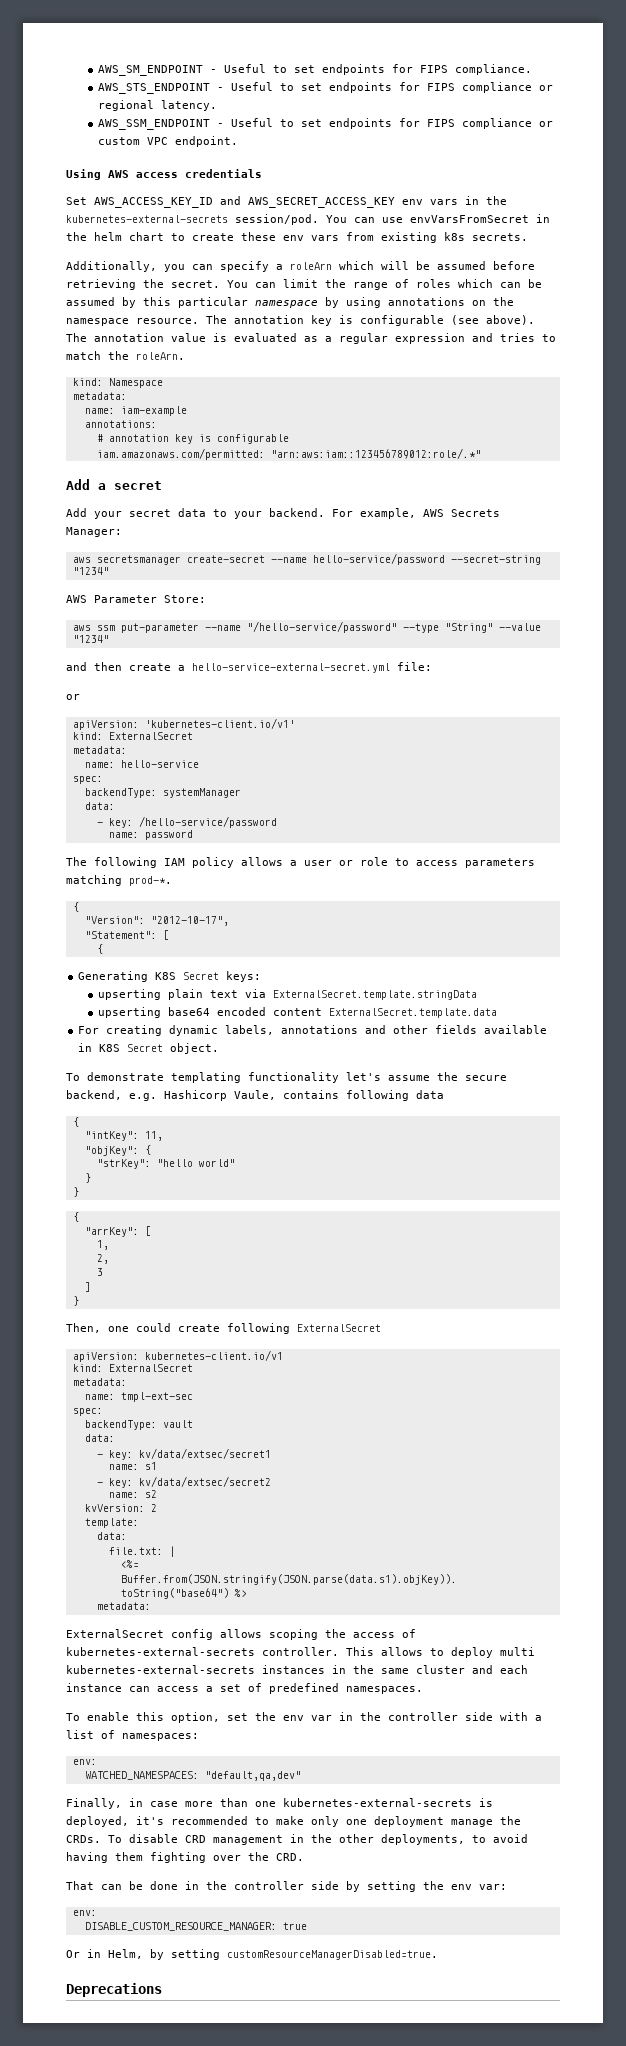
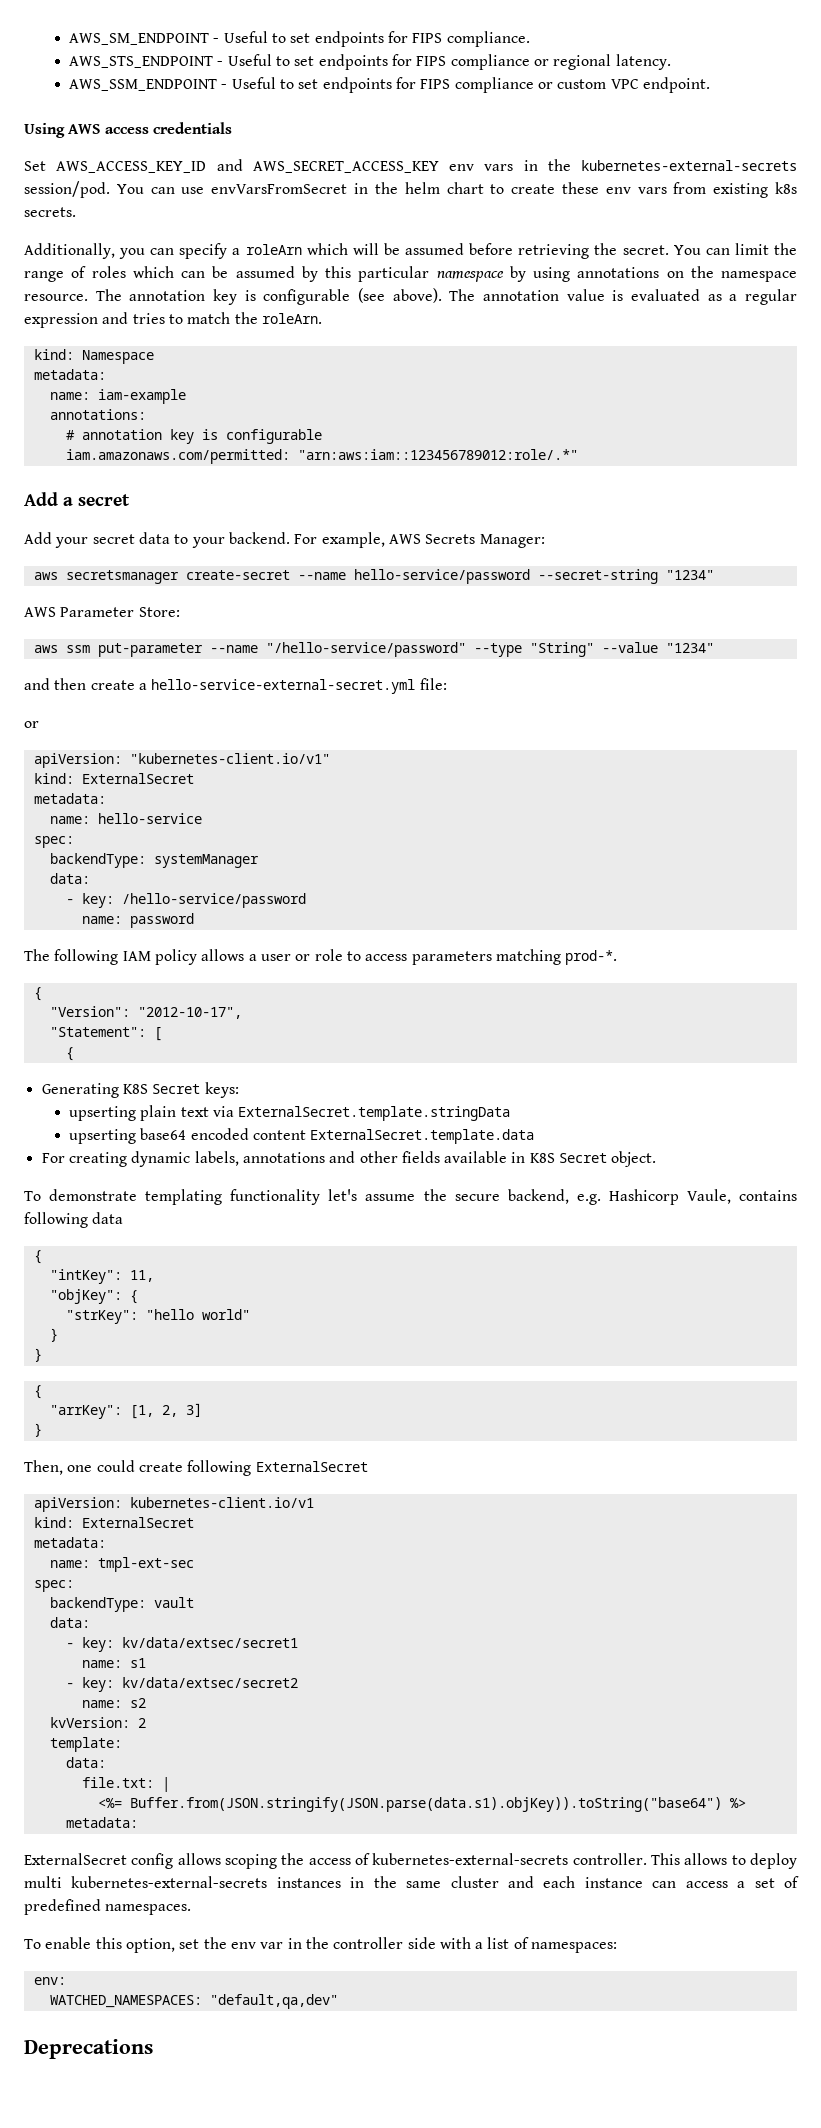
- apiVersion: 'kubernetes-client.io/v1'
+ apiVersion: "kubernetes-client.io/v1"
- "arrKey": [
- 1,
- 2,
- 3
- ]
+ "arrKey": [1, 2, 3]
- Finally, in case more than one kubernetes-external-secrets is deployed, it's recommended to make only one deployment manage the CRDs. To disable CRD management in the other deployments, to avoid having them fighting over the CRD.
- That can be done in the controller side by setting the env var:
- env:
- DISABLE_CUSTOM_RESOURCE_MANAGER: true
- Or in Helm, by setting customResourceManagerDisabled=true.

